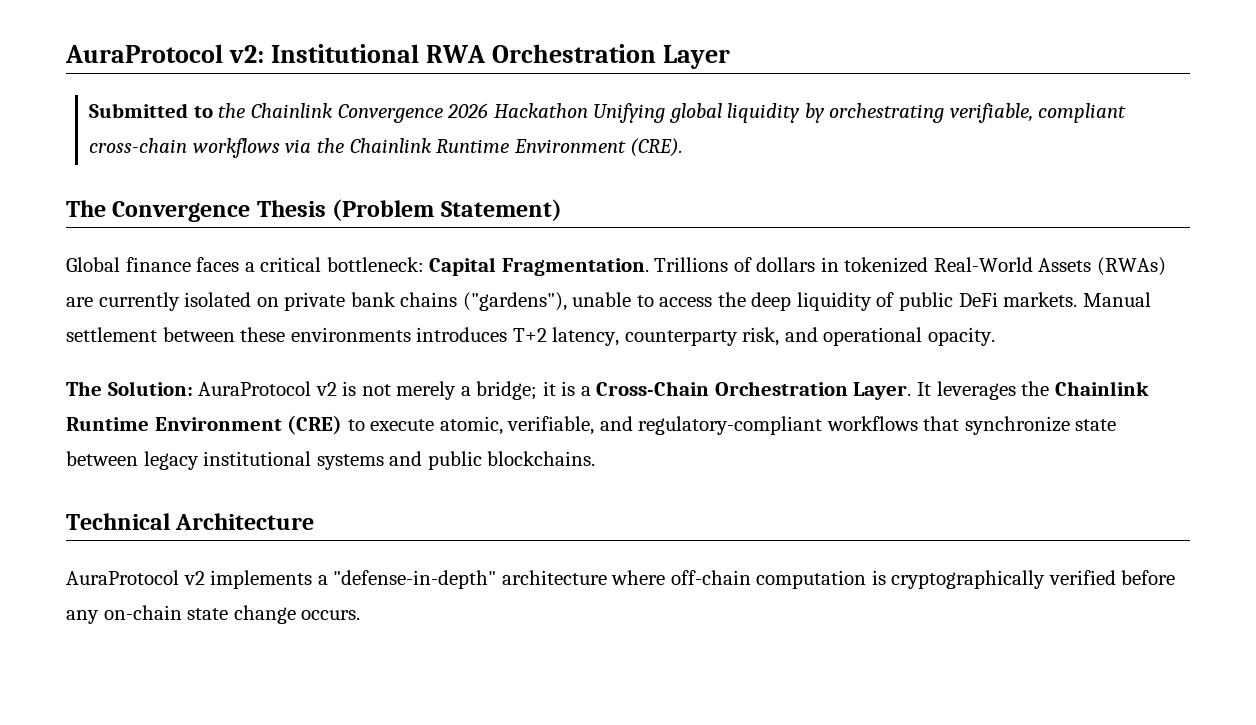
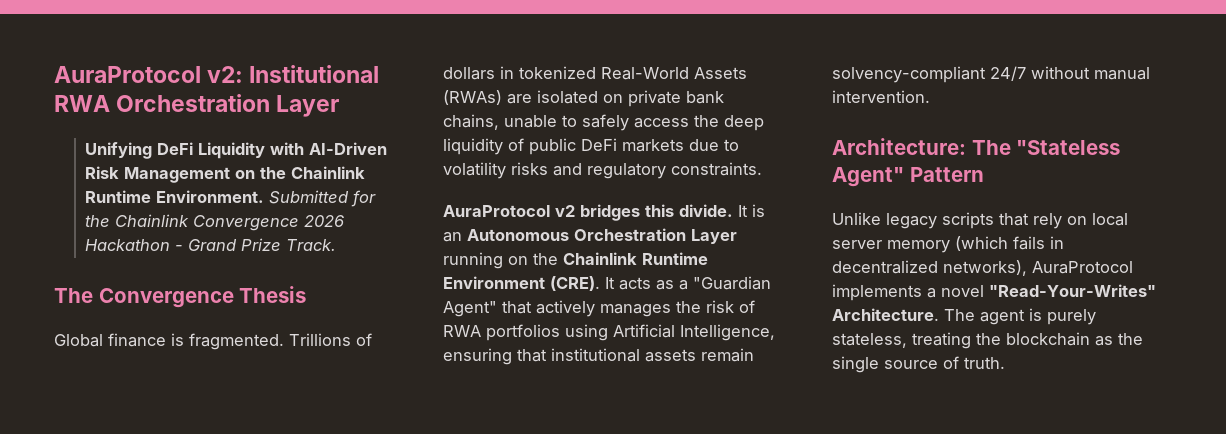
- Submitted to the Chainlink Convergence 2026 Hackathon Unifying global liquidity by orchestrating verifiable, compliant cross-chain workflows via the Chainlink Runtime Environment (CRE).
+ Unifying DeFi Liquidity with AI-Driven Risk Management on the Chainlink Runtime Environment. Submitted for the Chainlink Convergence 2026 Hackathon - Grand Prize Track.
- The Convergence Thesis (Problem Statement)
+ The Convergence Thesis
- Global finance faces a critical bottleneck: Capital Fragmentation.
+ Global finance is fragmented.
- Trillions of dollars in tokenized Real-World Assets (RWAs) are currently isolated on private bank chains ("gardens"), unable to access the deep liquidity of public DeFi markets. Manual settlement between these environments introduces T+2 latency, counterparty risk, and operational opacity.
- The Solution: AuraProtocol v2 is not merely a bridge; it is a Cross-Chain Orchestration Layer. It leverages the Chainlink Runtime Environment (CRE) to execute atomic, verifiable, and regulatory-compliant workflows that synchronize state between legacy institutional systems and public blockchains.
- Technical Architecture
- AuraProtocol v2 implements a "defense-in-depth" architecture where off-chain computation is cryptographically verified before any on-chain state change occurs.
+ Trillions of dollars in tokenized Real-World Assets (RWAs) are isolated on private bank chains, unable to safely access the deep liquidity of public DeFi markets due to volatility risks and regulatory constraints.
+ AuraProtocol v2 bridges this divide. It is an Autonomous Orchestration Layer running on the Chainlink Runtime Environment (CRE). It acts as a "Guardian Agent" that actively manages the risk of RWA portfolios using Artificial Intelligence, ensuring that institutional assets remain solvency-compliant 24/7 without manual intervention.
+ Architecture: The "Stateless Agent" Pattern
+ Unlike legacy scripts that rely on local server memory (which fails in decentralized networks), AuraProtocol implements a novel "Read-Your-Writes" Architecture. The agent is purely stateless, treating the blockchain as the single source of truth.

